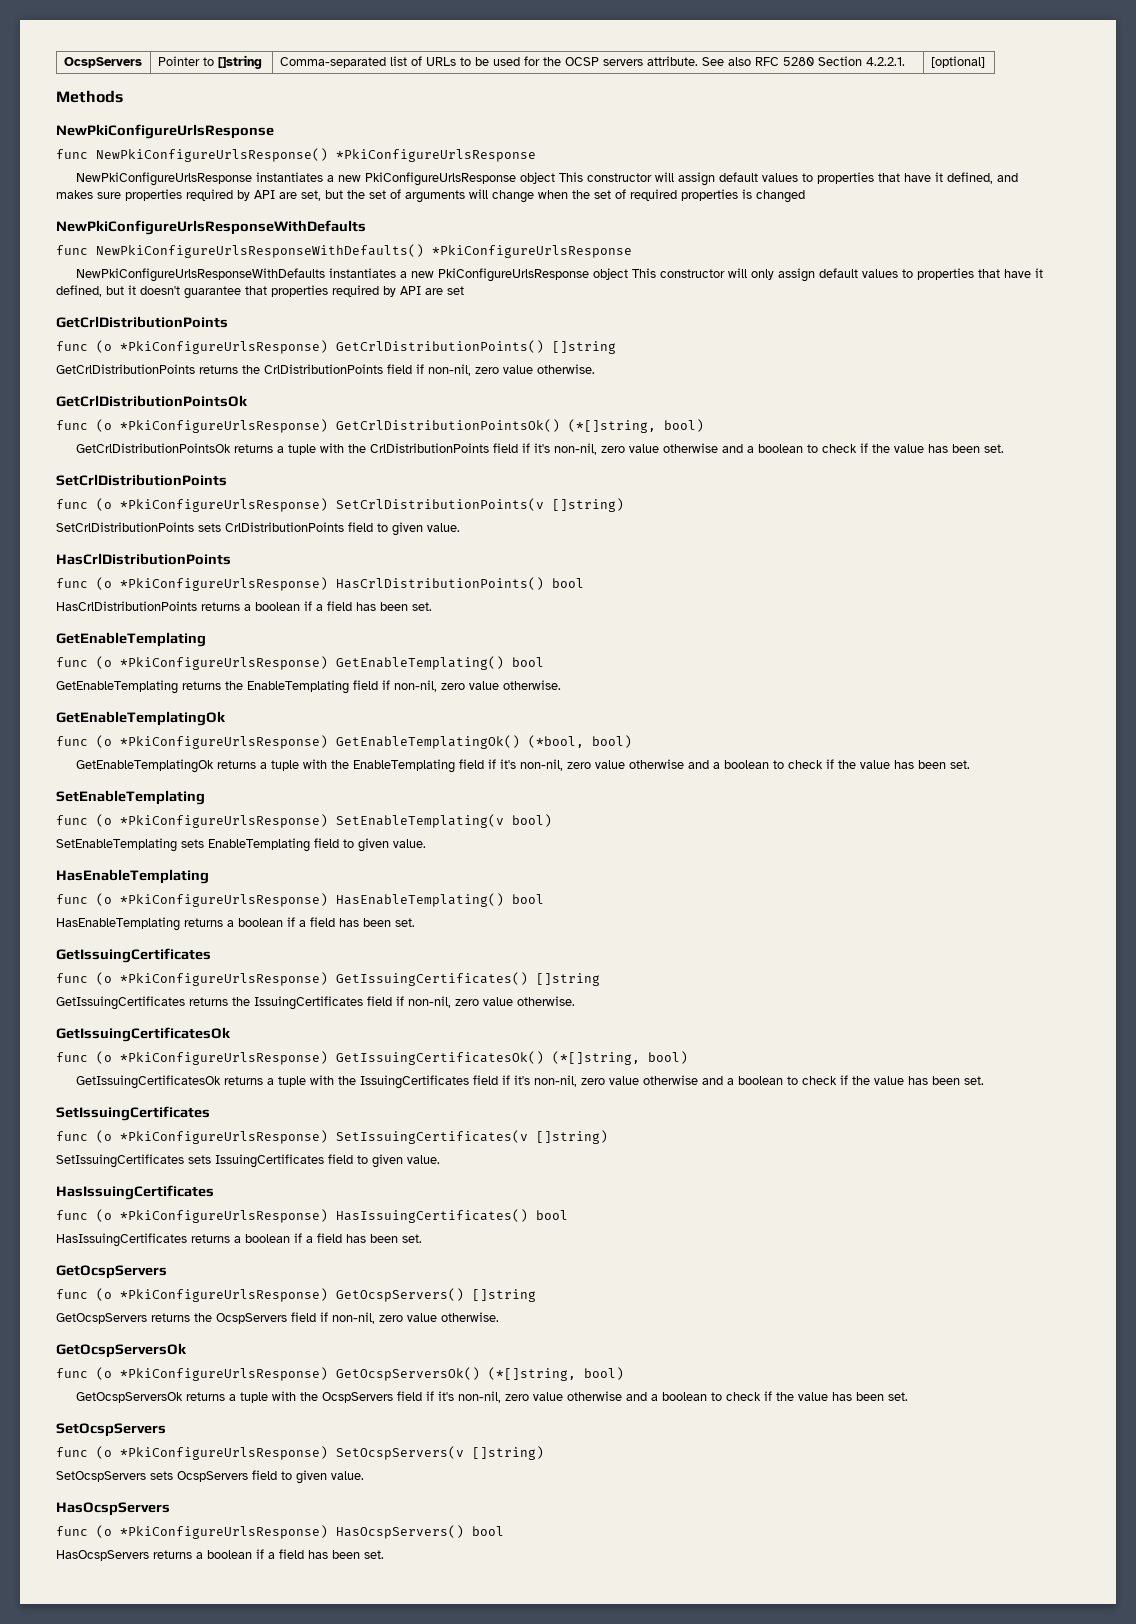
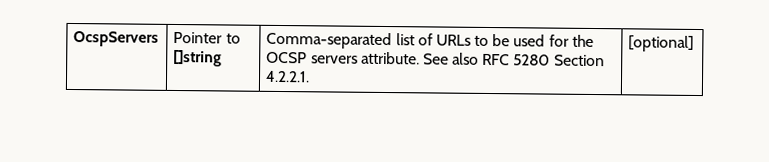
- Methods
- NewPkiConfigureUrlsResponse
- func NewPkiConfigureUrlsResponse() *PkiConfigureUrlsResponse
- NewPkiConfigureUrlsResponse instantiates a new PkiConfigureUrlsResponse object This constructor will assign default values to properties that have it defined, and makes sure properties required by API are set, but the set of arguments will change when the set of required properties is changed
- NewPkiConfigureUrlsResponseWithDefaults
- func NewPkiConfigureUrlsResponseWithDefaults() *PkiConfigureUrlsResponse
- NewPkiConfigureUrlsResponseWithDefaults instantiates a new PkiConfigureUrlsResponse object This constructor will only assign default values to properties that have it defined, but it doesn't guarantee that properties required by API are set
- GetCrlDistributionPoints
- func (o *PkiConfigureUrlsResponse) GetCrlDistributionPoints() []string
- GetCrlDistributionPoints returns the CrlDistributionPoints field if non-nil, zero value otherwise.
- GetCrlDistributionPointsOk
- func (o *PkiConfigureUrlsResponse) GetCrlDistributionPointsOk() (*[]string, bool)
- GetCrlDistributionPointsOk returns a tuple with the CrlDistributionPoints field if it's non-nil, zero value otherwise and a boolean to check if the value has been set.
- SetCrlDistributionPoints
- func (o *PkiConfigureUrlsResponse) SetCrlDistributionPoints(v []string)
- SetCrlDistributionPoints sets CrlDistributionPoints field to given value.
- HasCrlDistributionPoints
- func (o *PkiConfigureUrlsResponse) HasCrlDistributionPoints() bool
- HasCrlDistributionPoints returns a boolean if a field has been set.
- GetEnableTemplating
- func (o *PkiConfigureUrlsResponse) GetEnableTemplating() bool
- GetEnableTemplating returns the EnableTemplating field if non-nil, zero value otherwise.
- GetEnableTemplatingOk
- func (o *PkiConfigureUrlsResponse) GetEnableTemplatingOk() (*bool, bool)
- GetEnableTemplatingOk returns a tuple with the EnableTemplating field if it's non-nil, zero value otherwise and a boolean to check if the value has been set.
- SetEnableTemplating
- func (o *PkiConfigureUrlsResponse) SetEnableTemplating(v bool)
- SetEnableTemplating sets EnableTemplating field to given value.
- HasEnableTemplating
- func (o *PkiConfigureUrlsResponse) HasEnableTemplating() bool
- HasEnableTemplating returns a boolean if a field has been set.
- GetIssuingCertificates
- func (o *PkiConfigureUrlsResponse) GetIssuingCertificates() []string
- GetIssuingCertificates returns the IssuingCertificates field if non-nil, zero value otherwise.
- GetIssuingCertificatesOk
- func (o *PkiConfigureUrlsResponse) GetIssuingCertificatesOk() (*[]string, bool)
- GetIssuingCertificatesOk returns a tuple with the IssuingCertificates field if it's non-nil, zero value otherwise and a boolean to check if the value has been set.
- SetIssuingCertificates
- func (o *PkiConfigureUrlsResponse) SetIssuingCertificates(v []string)
- SetIssuingCertificates sets IssuingCertificates field to given value.
- HasIssuingCertificates
- func (o *PkiConfigureUrlsResponse) HasIssuingCertificates() bool
- HasIssuingCertificates returns a boolean if a field has been set.
- GetOcspServers
- func (o *PkiConfigureUrlsResponse) GetOcspServers() []string
- GetOcspServers returns the OcspServers field if non-nil, zero value otherwise.
- GetOcspServersOk
- func (o *PkiConfigureUrlsResponse) GetOcspServersOk() (*[]string, bool)
- GetOcspServersOk returns a tuple with the OcspServers field if it's non-nil, zero value otherwise and a boolean to check if the value has been set.
- SetOcspServers
- func (o *PkiConfigureUrlsResponse) SetOcspServers(v []string)
- SetOcspServers sets OcspServers field to given value.
- HasOcspServers
- func (o *PkiConfigureUrlsResponse) HasOcspServers() bool
- HasOcspServers returns a boolean if a field has been set.

